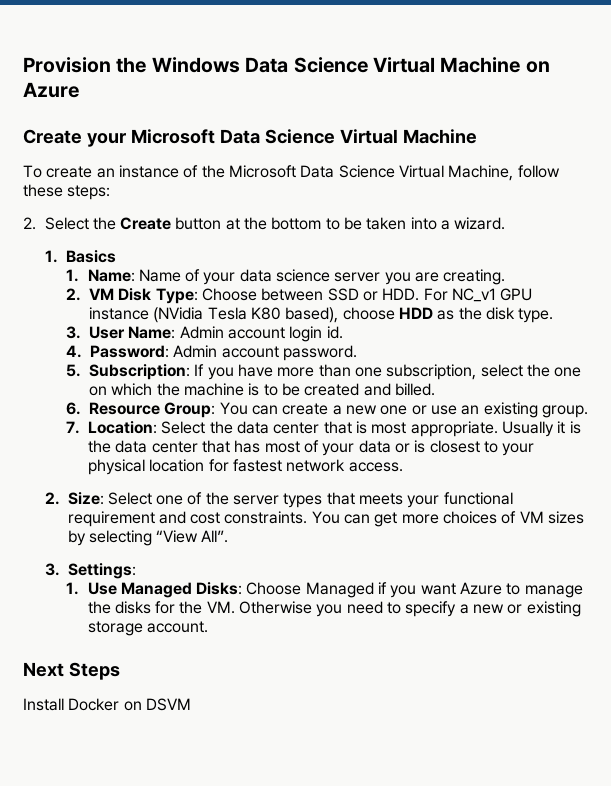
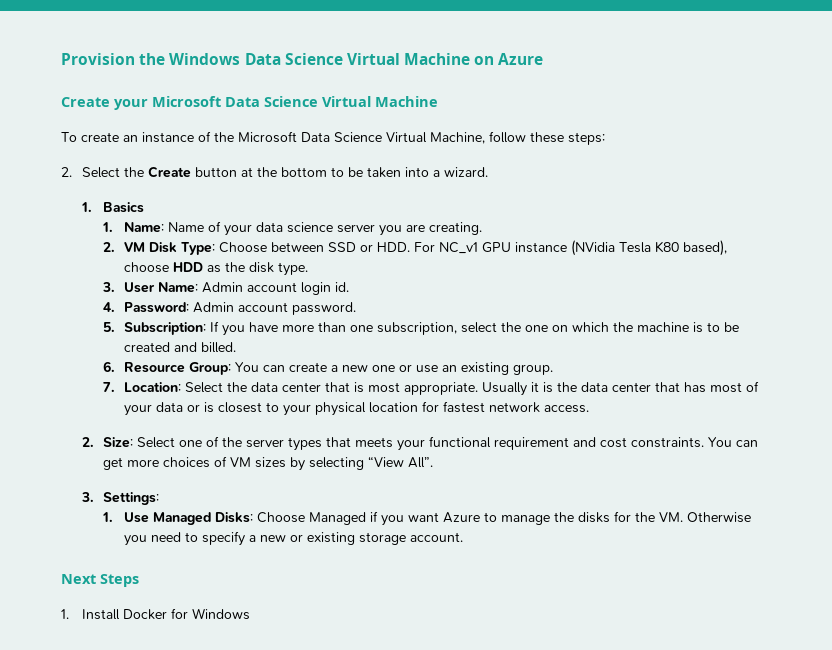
- Install Docker on DSVM
+ 1. Install Docker for Windows

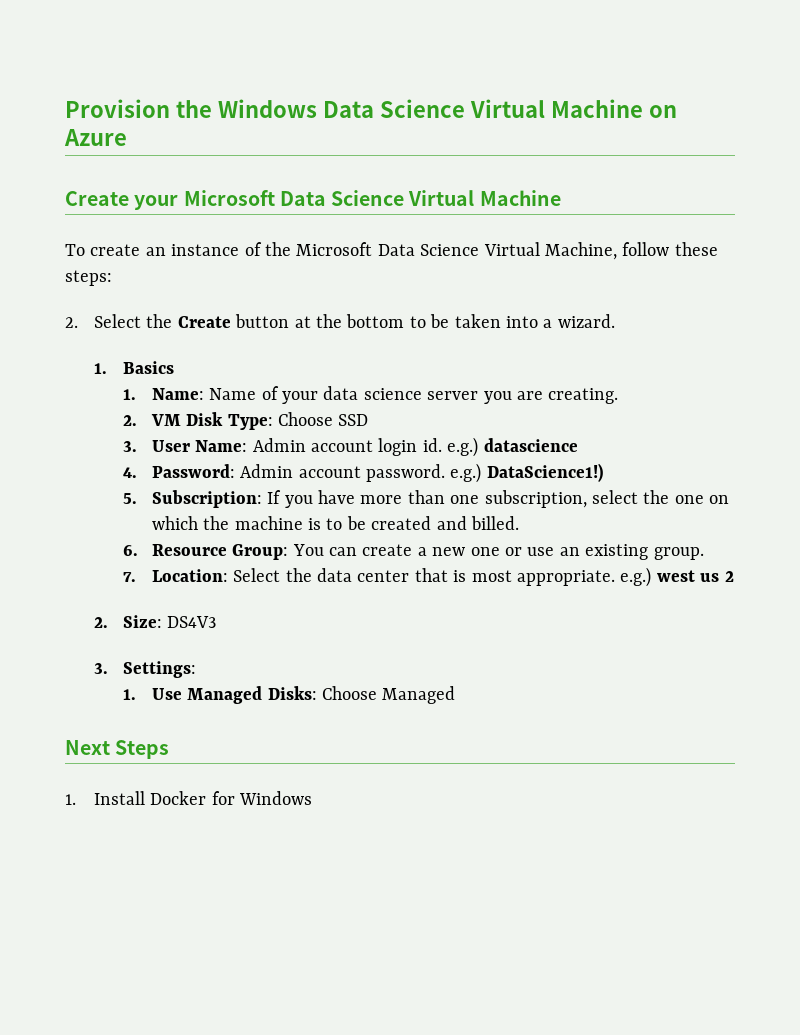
- 2. VM Disk Type: Choose between SSD or HDD. For NC_v1 GPU instance (NVidia Tesla K80 based), choose HDD as the disk type.
+ 2. VM Disk Type: Choose SSD
- 3. User Name: Admin account login id.
+ 3. User Name: Admin account login id. e.g.) datascience
- 4. Password: Admin account password.
+ 4. Password: Admin account password. e.g.) DataScience1!)
- 7. Location: Select the data center that is most appropriate. Usually it is the data center that has most of your data or is closest to your physical location for fastest network access.
- 2. Size: Select one of the server types that meets your functional requirement and cost constraints. You can get more choices of VM sizes by selecting “View All”.
+ 7. Location: Select the data center that is most appropriate. e.g.) west us 2
+ 2. Size: DS4V3
- 1. Use Managed Disks: Choose Managed if you want Azure to manage the disks for the VM. Otherwise you need to specify a new or existing storage account.
+ 1. Use Managed Disks: Choose Managed

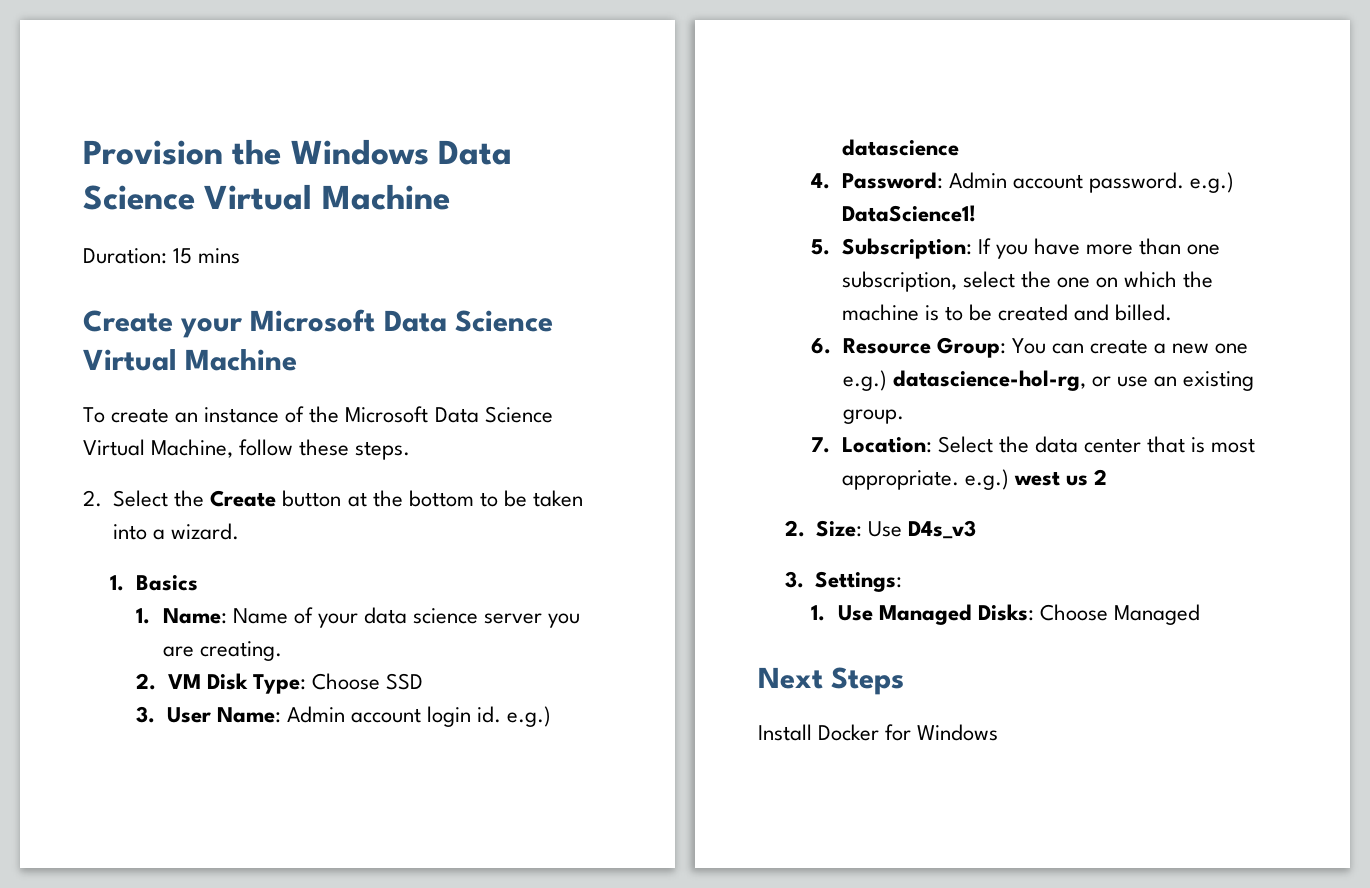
- Provision the Windows Data Science Virtual Machine on Azure
+ Provision the Windows Data Science Virtual Machine
+ Duration: 15 mins
- To create an instance of the Microsoft Data Science Virtual Machine, follow these steps:
+ To create an instance of the Microsoft Data Science Virtual Machine, follow these steps.
- 4. Password: Admin account password. e.g.) DataScience1!)
+ 4. Password: Admin account password. e.g.) DataScience1!
- 6. Resource Group: You can create a new one or use an existing group.
+ 6. Resource Group: You can create a new one e.g.) datascience-hol-rg, or use an existing group.
- 2. Size: DS4V3
+ 2. Size: Use D4s_v3
- 1. Install Docker for Windows
+ Install Docker for Windows

